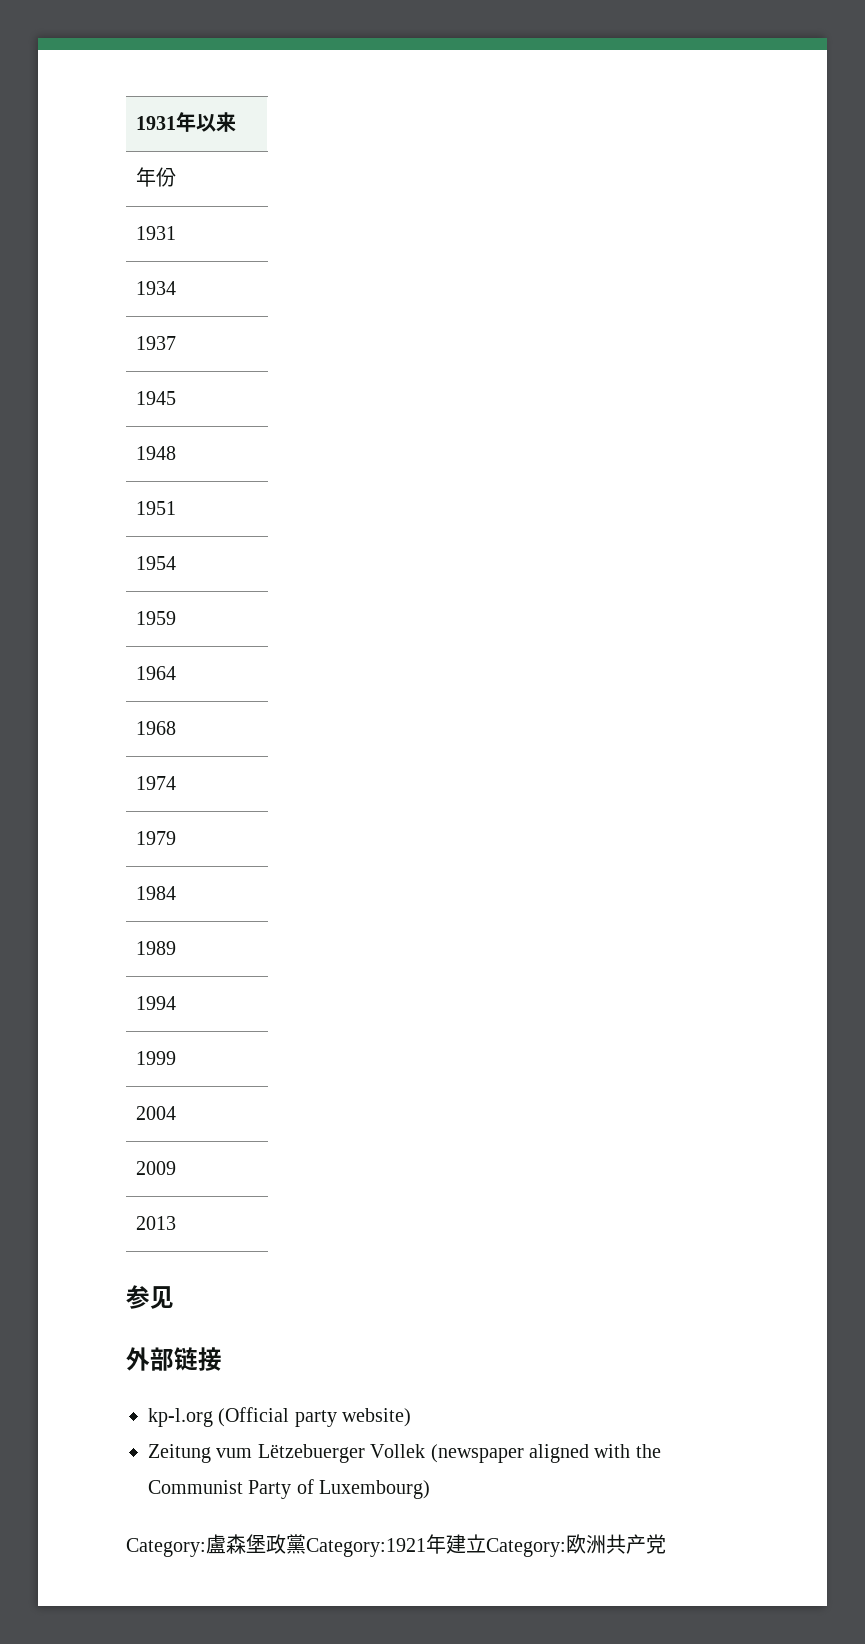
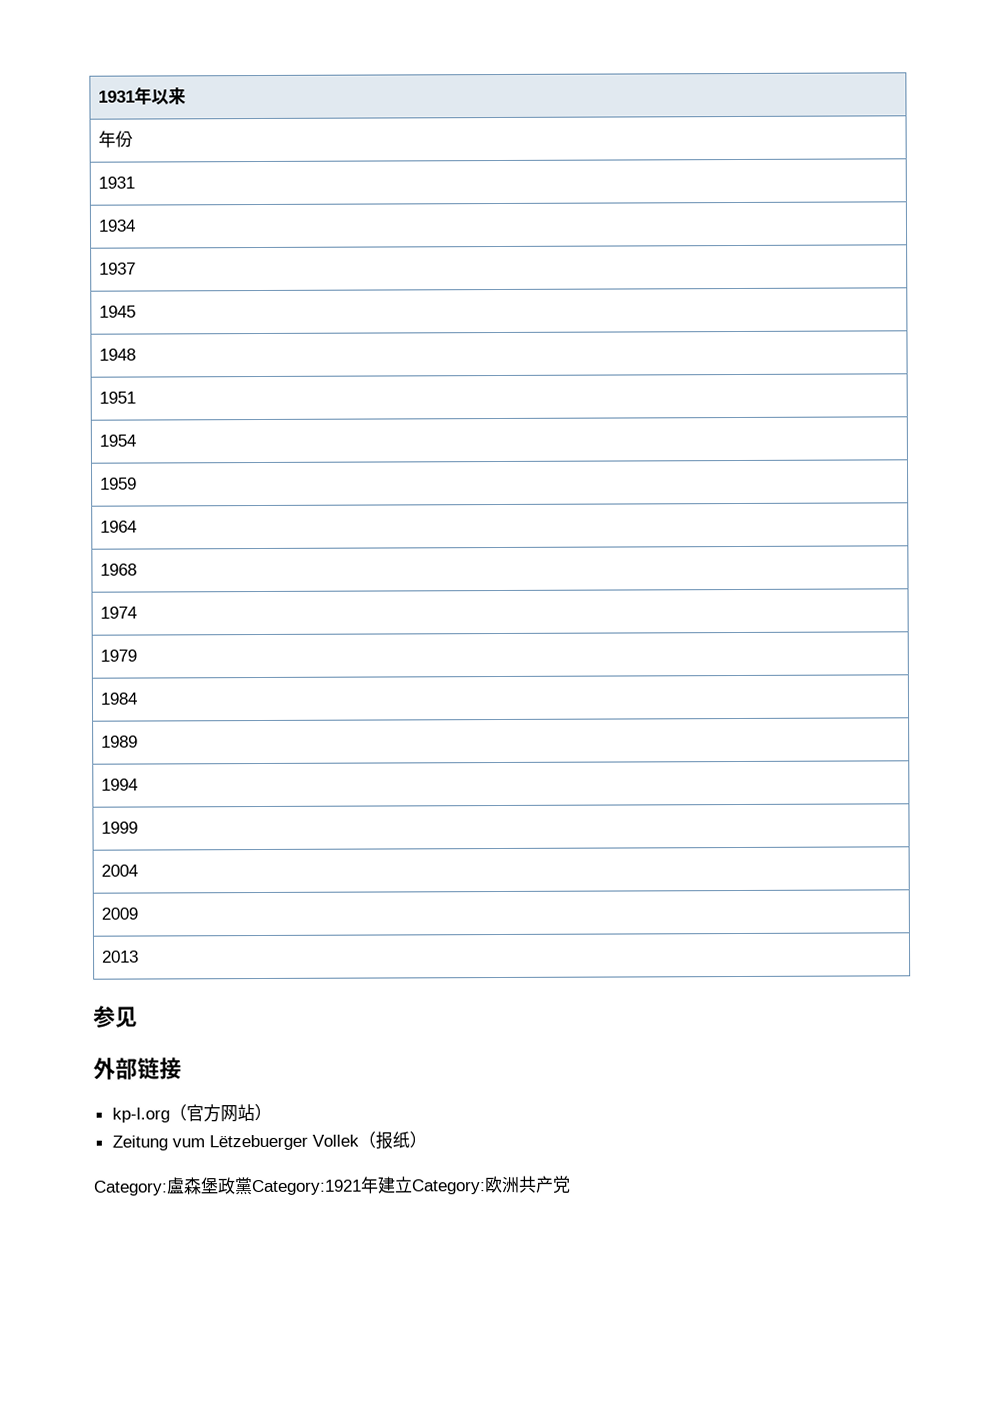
- kp-l.org (Official party website)
+ kp-l.org（官方网站）
- Zeitung vum Lëtzebuerger Vollek (newspaper aligned with the Communist Party of Luxembourg)
+ Zeitung vum Lëtzebuerger Vollek（报纸）

